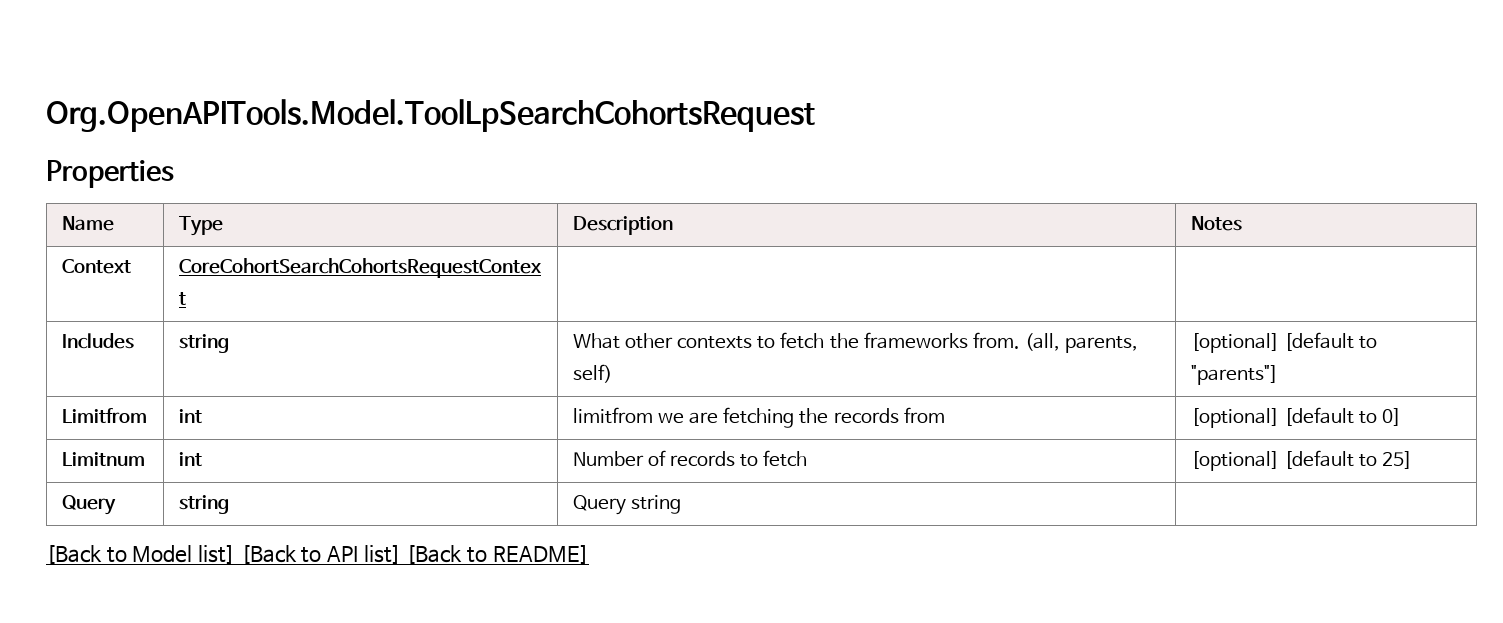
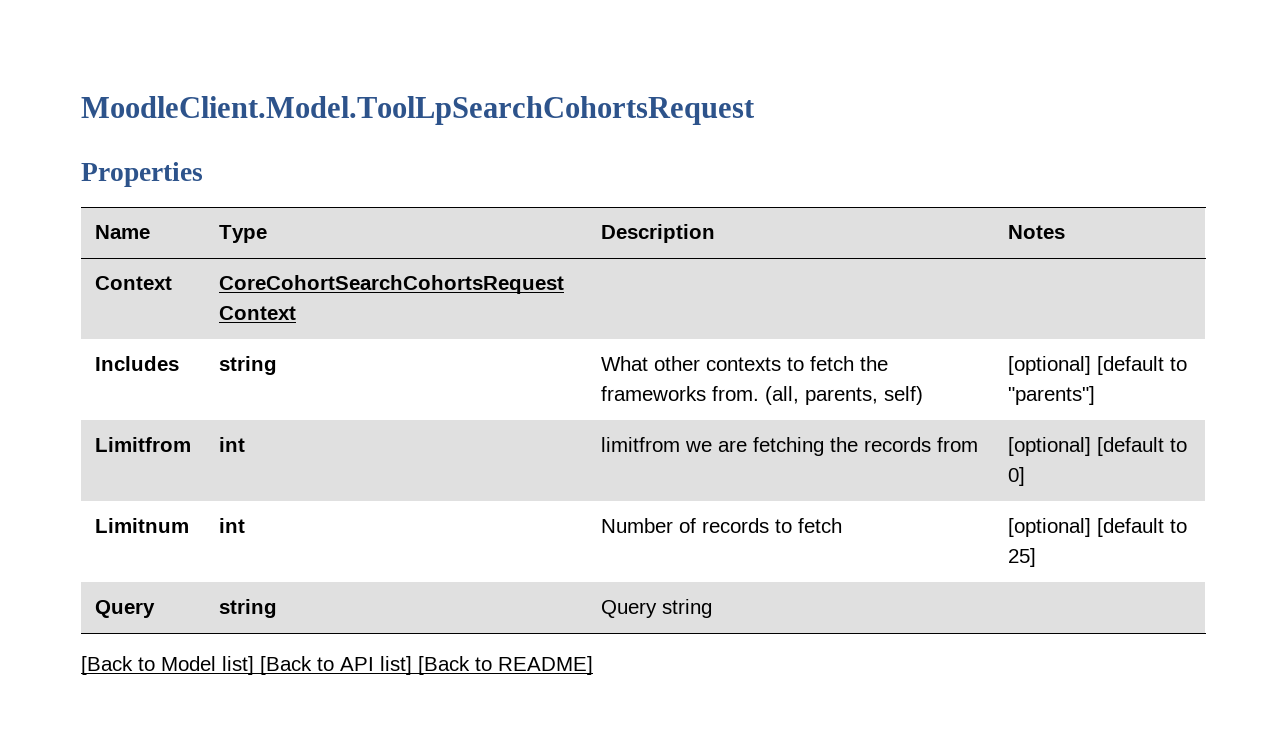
- Org.OpenAPITools.Model.ToolLpSearchCohortsRequest
+ MoodleClient.Model.ToolLpSearchCohortsRequest

